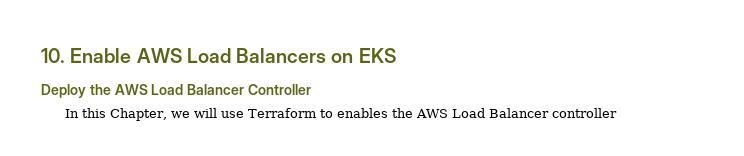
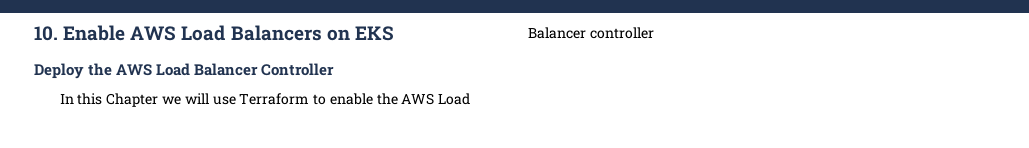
- In this Chapter, we will use Terraform to enables the AWS Load Balancer controller
+ In this Chapter we will use Terraform to enable the AWS Load Balancer controller

